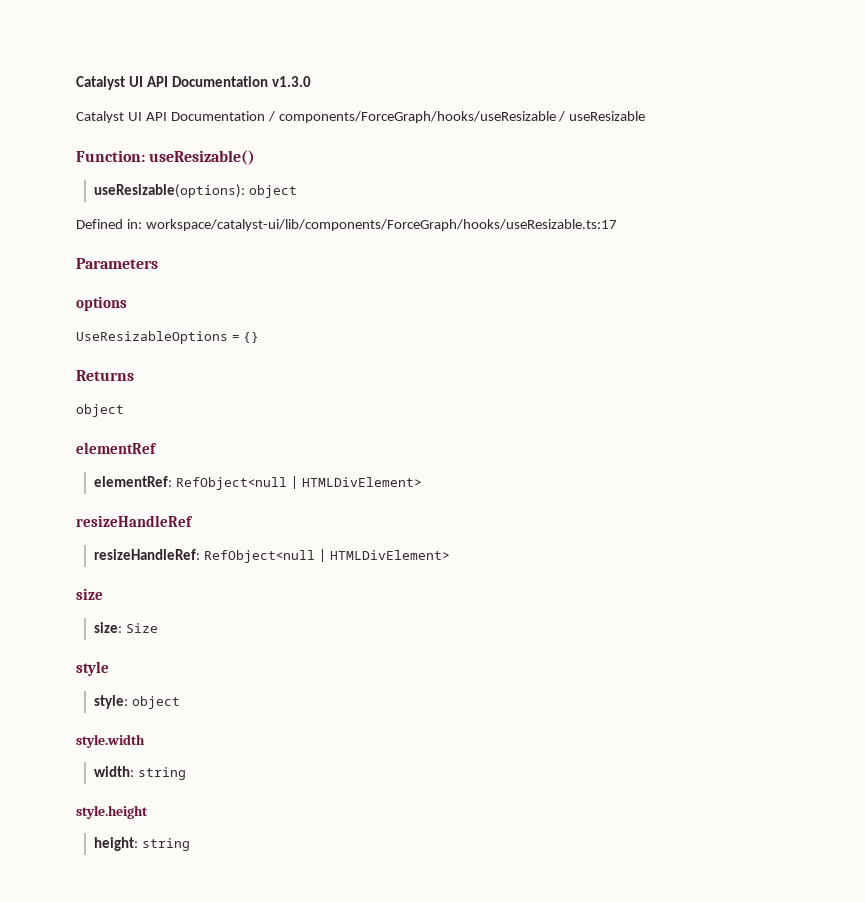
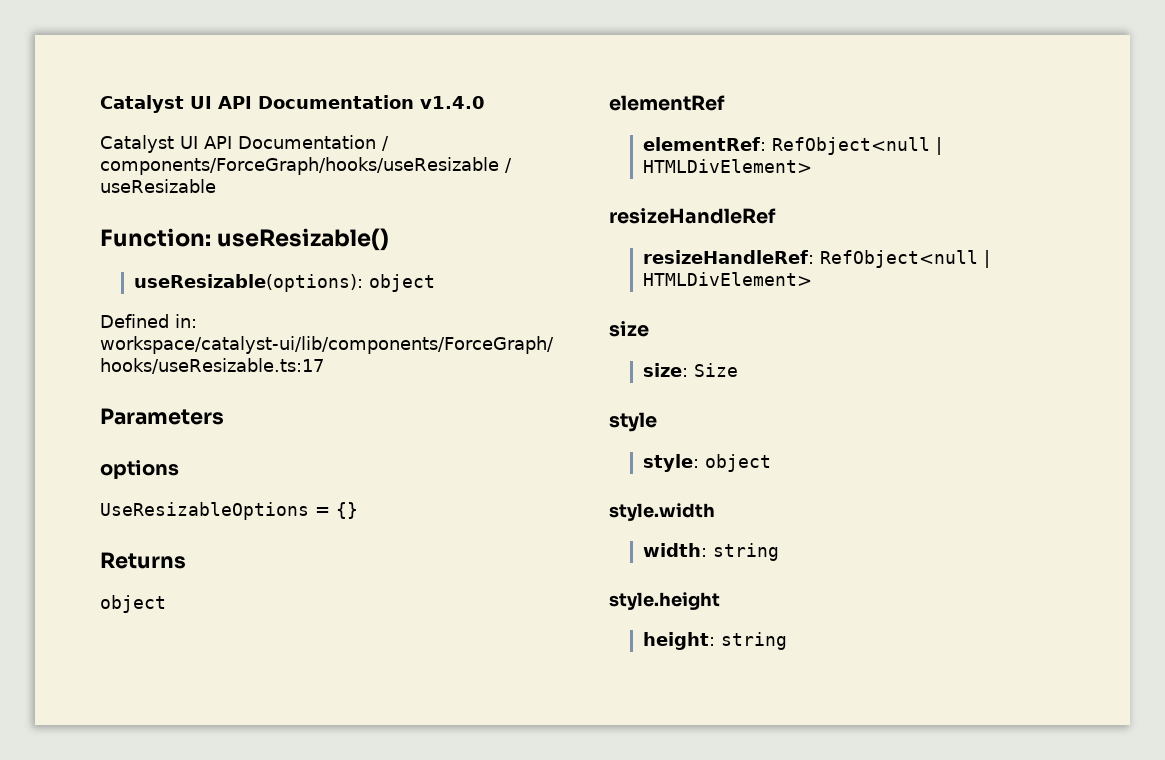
- Catalyst UI API Documentation v1.3.0
+ Catalyst UI API Documentation v1.4.0

